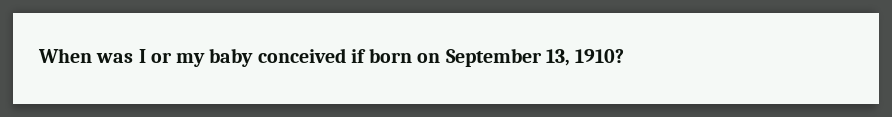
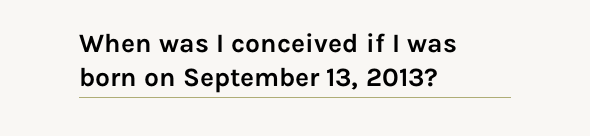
- When was I or my baby conceived if born on September 13, 1910?
+ When was I conceived if I was born on September 13, 2013?

